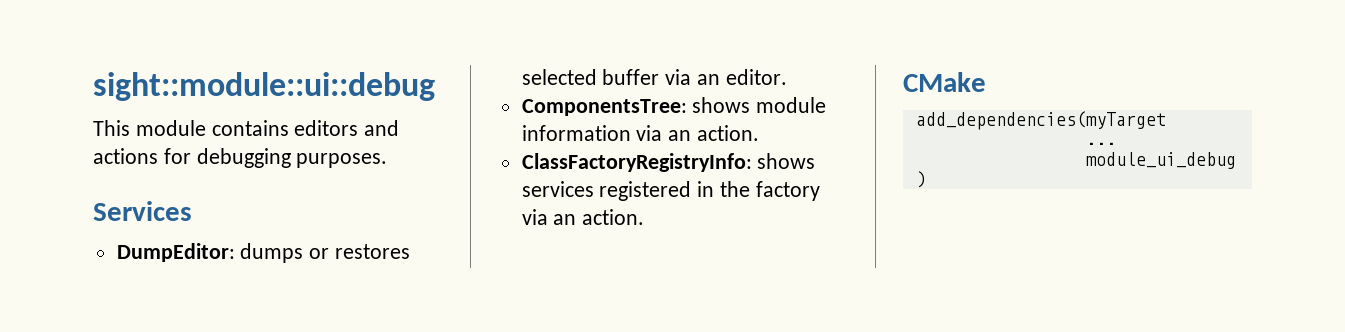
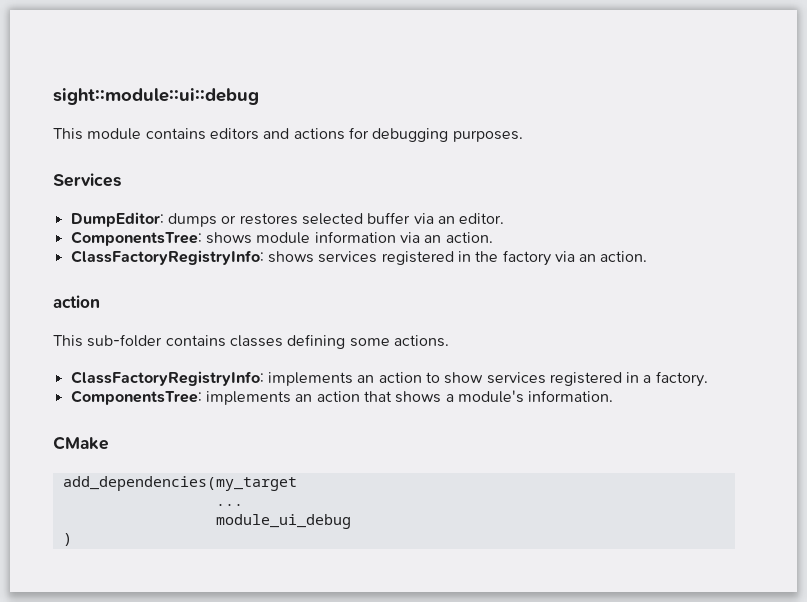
  ClassFactoryRegistryInfo: shows services registered in the factory via an action.
+ action
+ This sub-folder contains classes defining some actions.
+ ClassFactoryRegistryInfo: implements an action to show services registered in a factory.
+ ComponentsTree: implements an action that shows a module's information.
- add_dependencies(myTarget
+ add_dependencies(my_target

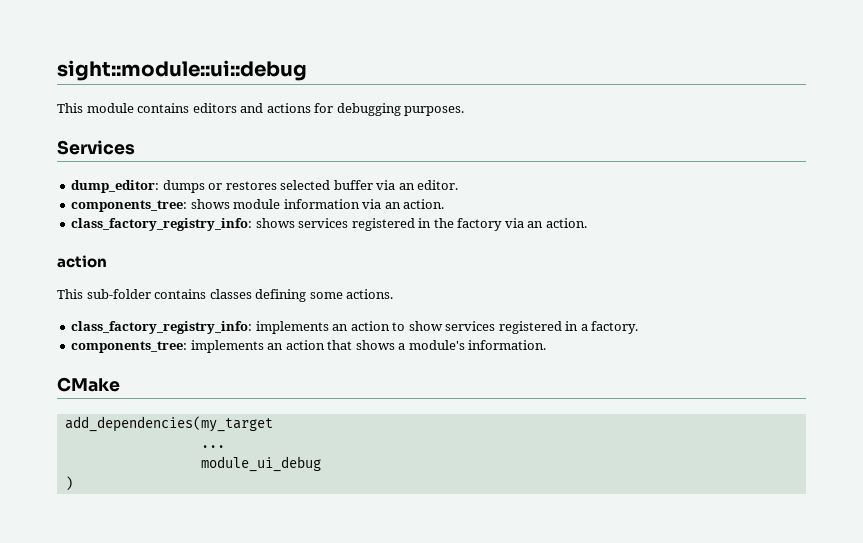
- DumpEditor: dumps or restores selected buffer via an editor.
+ dump_editor: dumps or restores selected buffer via an editor.
- ComponentsTree: shows module information via an action.
+ components_tree: shows module information via an action.
- ClassFactoryRegistryInfo: shows services registered in the factory via an action.
+ class_factory_registry_info: shows services registered in the factory via an action.
- ClassFactoryRegistryInfo: implements an action to show services registered in a factory.
+ class_factory_registry_info: implements an action to show services registered in a factory.
- ComponentsTree: implements an action that shows a module's information.
+ components_tree: implements an action that shows a module's information.

